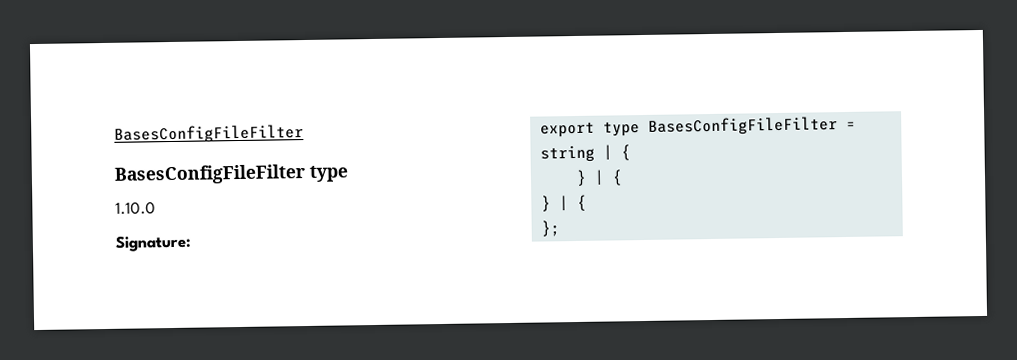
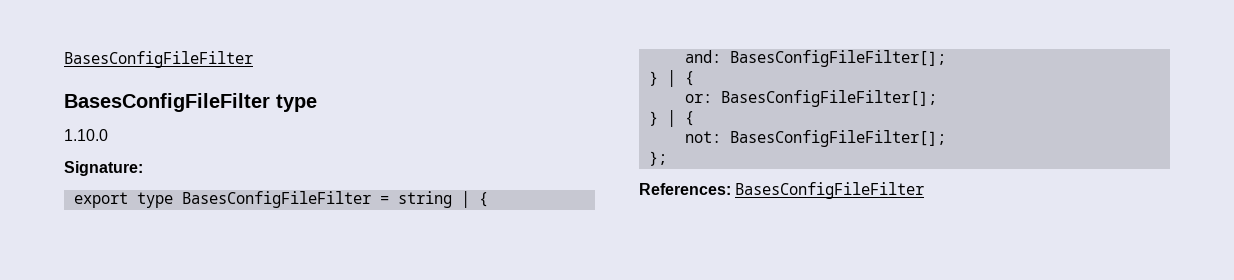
  export type BasesConfigFileFilter = string | {
+ and: BasesConfigFileFilter[];
  } | {
+ or: BasesConfigFileFilter[];
  } | {
+ not: BasesConfigFileFilter[];
+ References: BasesConfigFileFilter

